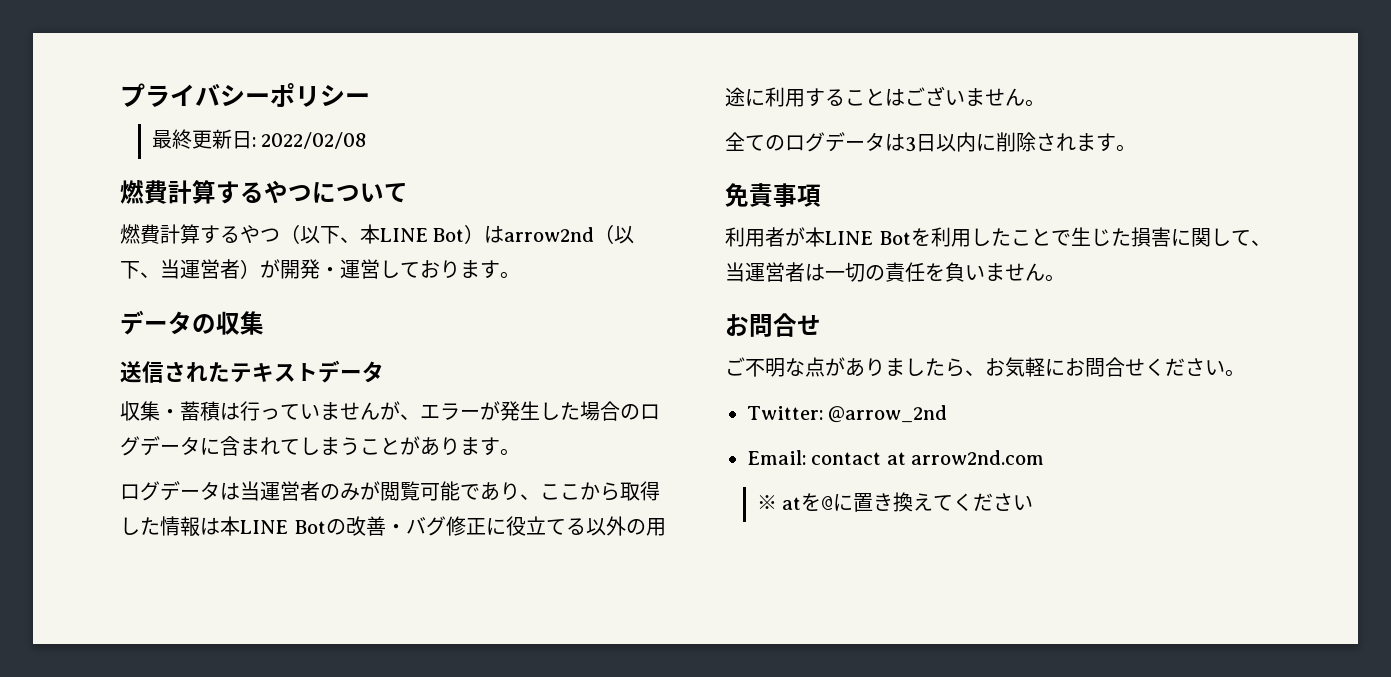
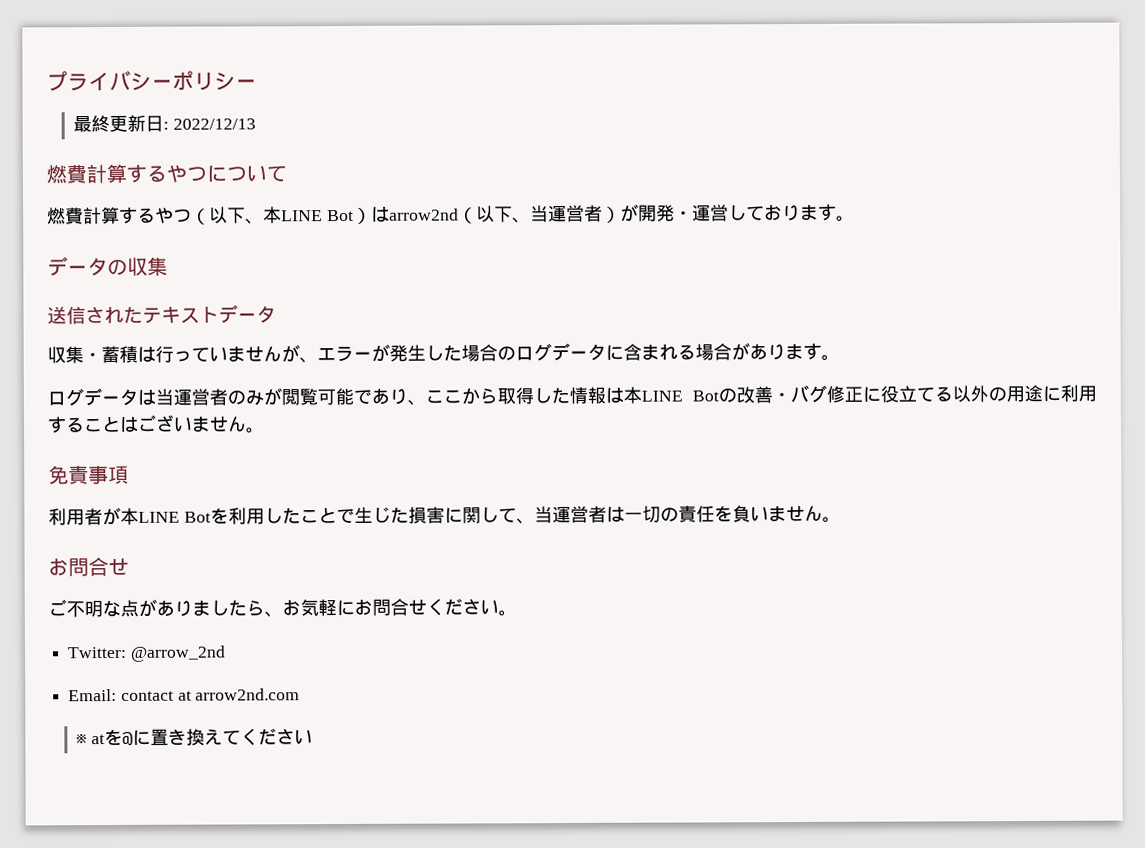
- 最終更新日: 2022/02/08
+ 最終更新日: 2022/12/13
- 収集・蓄積は行っていませんが、エラーが発生した場合のログデータに含まれてしまうことがあります。
+ 収集・蓄積は行っていませんが、エラーが発生した場合のログデータに含まれる場合があります。
- 全てのログデータは3日以内に削除されます。

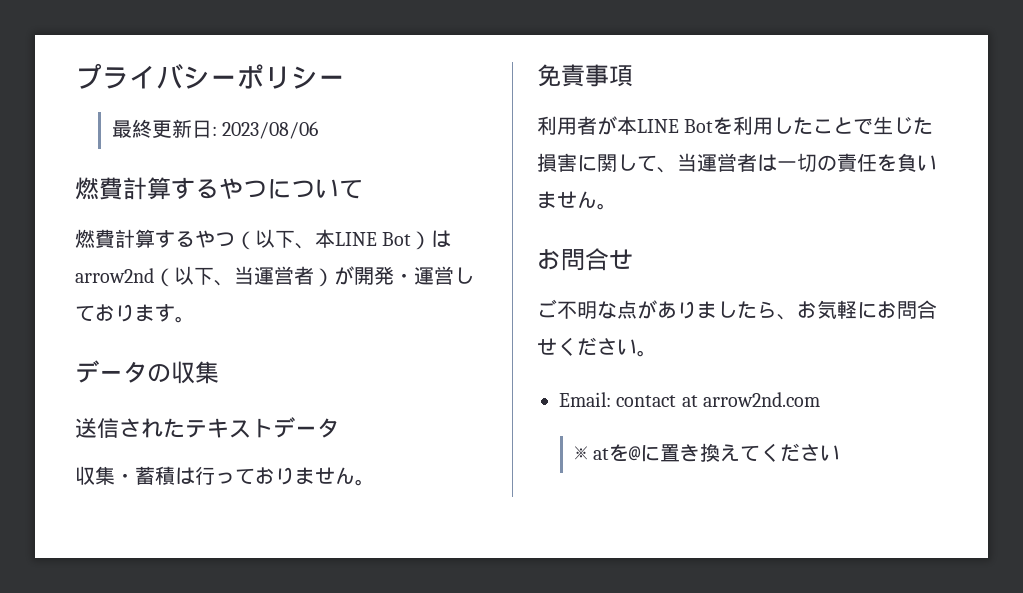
- 最終更新日: 2022/12/13
+ 最終更新日: 2023/08/06
- 収集・蓄積は行っていませんが、エラーが発生した場合のログデータに含まれる場合があります。
- ログデータは当運営者のみが閲覧可能であり、ここから取得した情報は本LINE Botの改善・バグ修正に役立てる以外の用途に利用することはございません。
+ 収集・蓄積は行っておりません。
- Twitter: @arrow_2nd

